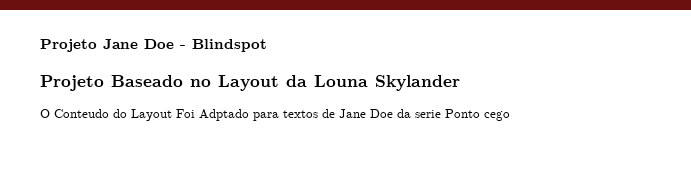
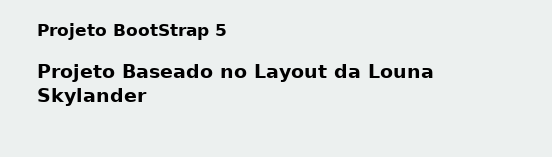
- Projeto Jane Doe - Blindspot
+ Projeto BootStrap 5
- O Conteudo do Layout Foi Adptado para textos de Jane Doe da serie Ponto cego

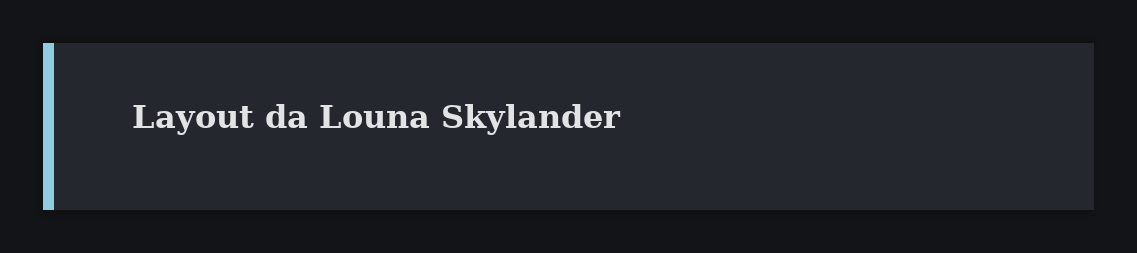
- Projeto BootStrap 5
- Projeto Baseado no Layout da Louna Skylander
+ Layout da Louna Skylander

